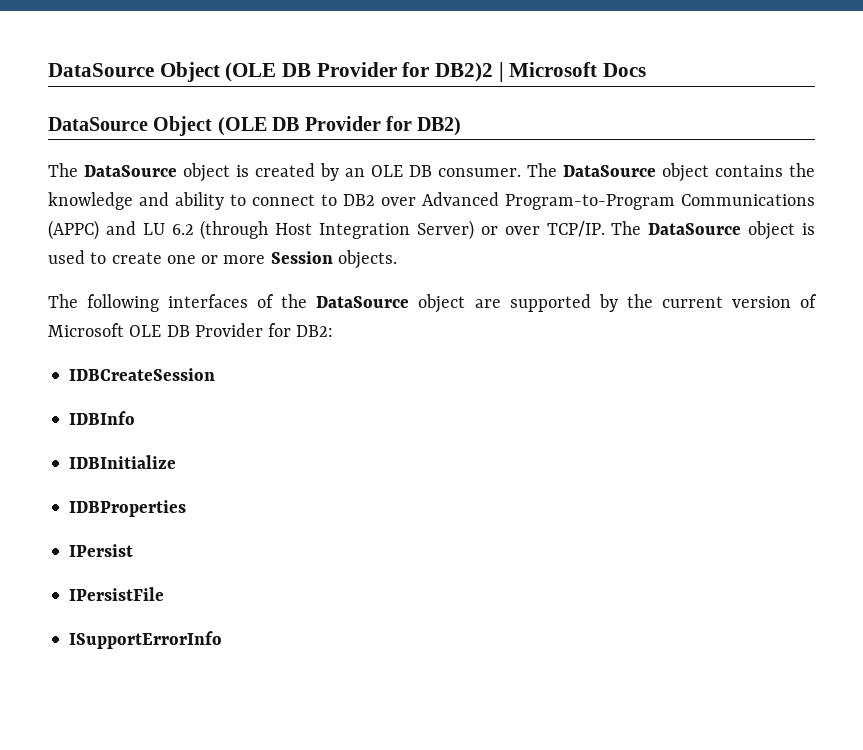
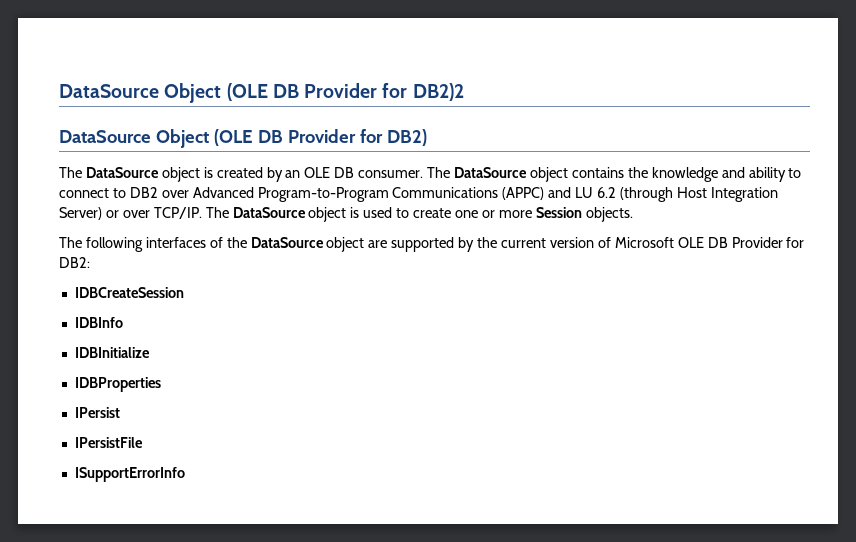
- DataSource Object (OLE DB Provider for DB2)2 | Microsoft Docs
+ DataSource Object (OLE DB Provider for DB2)2

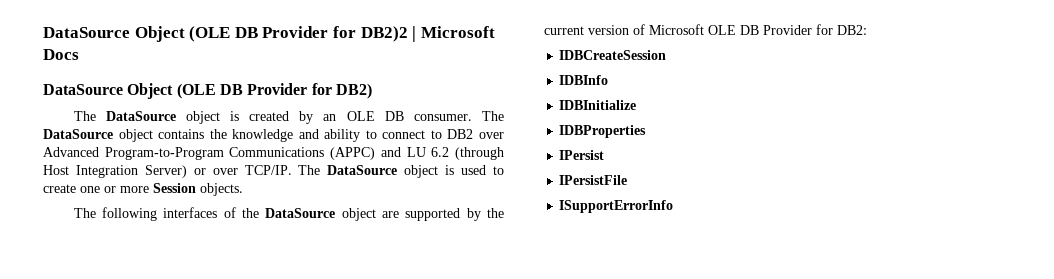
- DataSource Object (OLE DB Provider for DB2)2
+ DataSource Object (OLE DB Provider for DB2)2 | Microsoft Docs

